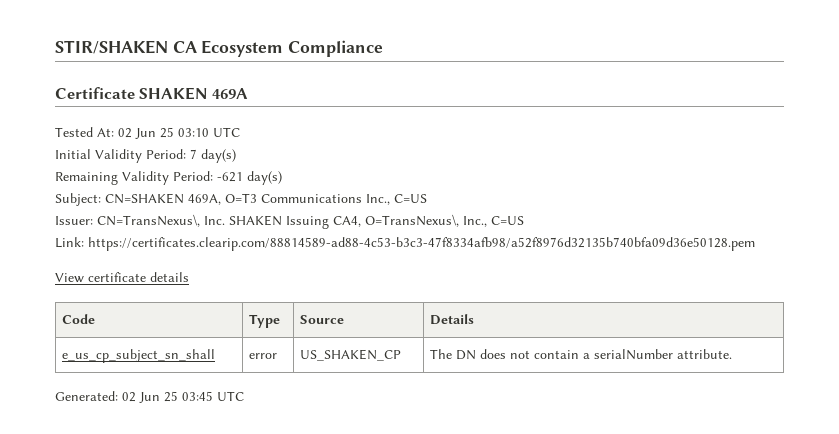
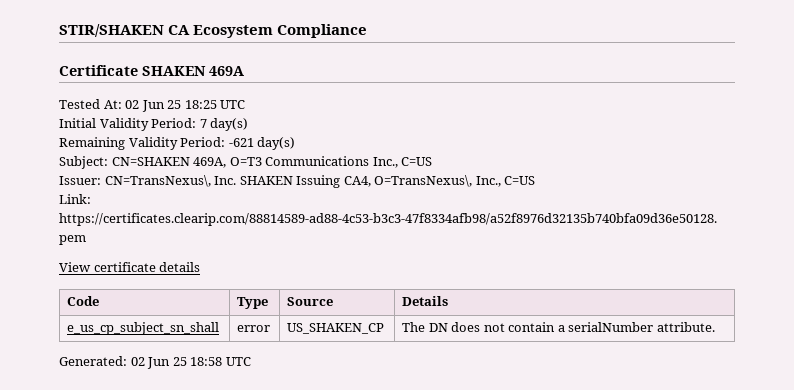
- Tested At: 02 Jun 25 03:10 UTC
+ Tested At: 02 Jun 25 18:25 UTC
- Generated: 02 Jun 25 03:45 UTC
+ Generated: 02 Jun 25 18:58 UTC

